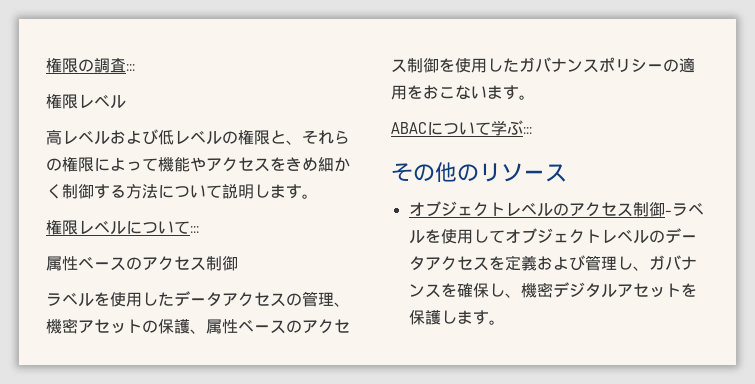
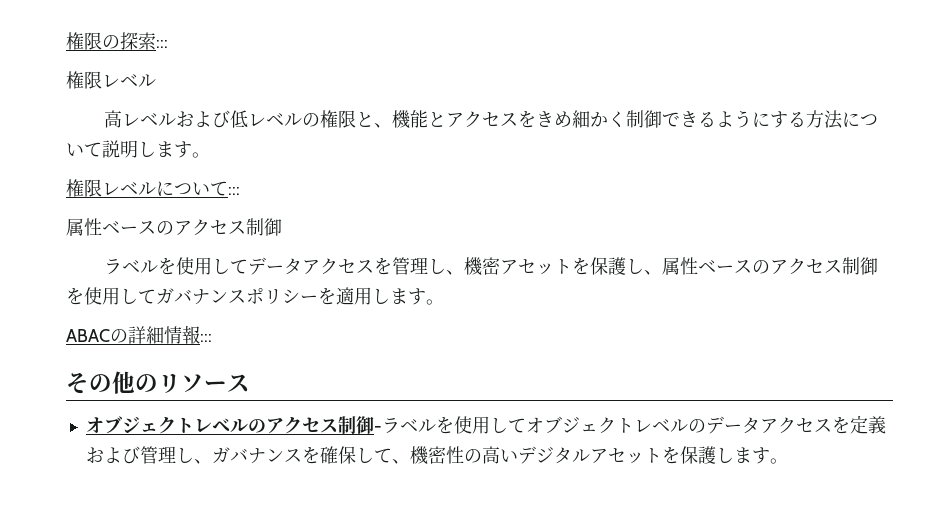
- 権限の調査:::
+ 権限の探索:::
- 高レベルおよび低レベルの権限と、それらの権限によって機能やアクセスをきめ細かく制御する方法について説明します。
+ 高レベルおよび低レベルの権限と、機能とアクセスをきめ細かく制御できるようにする方法について説明します。
- ラベルを使用したデータアクセスの管理、機密アセットの保護、属性ベースのアクセス制御を使用したガバナンスポリシーの適用をおこないます。
+ ラベルを使用してデータアクセスを管理し、機密アセットを保護し、属性ベースのアクセス制御を使用してガバナンスポリシーを適用します。
- ABACについて学ぶ:::
+ ABACの詳細情報:::
- オブジェクトレベルのアクセス制御-ラベルを使用してオブジェクトレベルのデータアクセスを定義および管理し、ガバナンスを確保し、機密デジタルアセットを保護します。
+ オブジェクトレベルのアクセス制御-ラベルを使用してオブジェクトレベルのデータアクセスを定義および管理し、ガバナンスを確保して、機密性の高いデジタルアセットを保護します。

